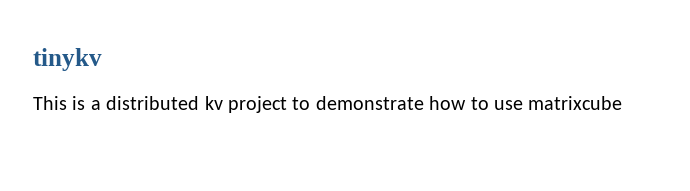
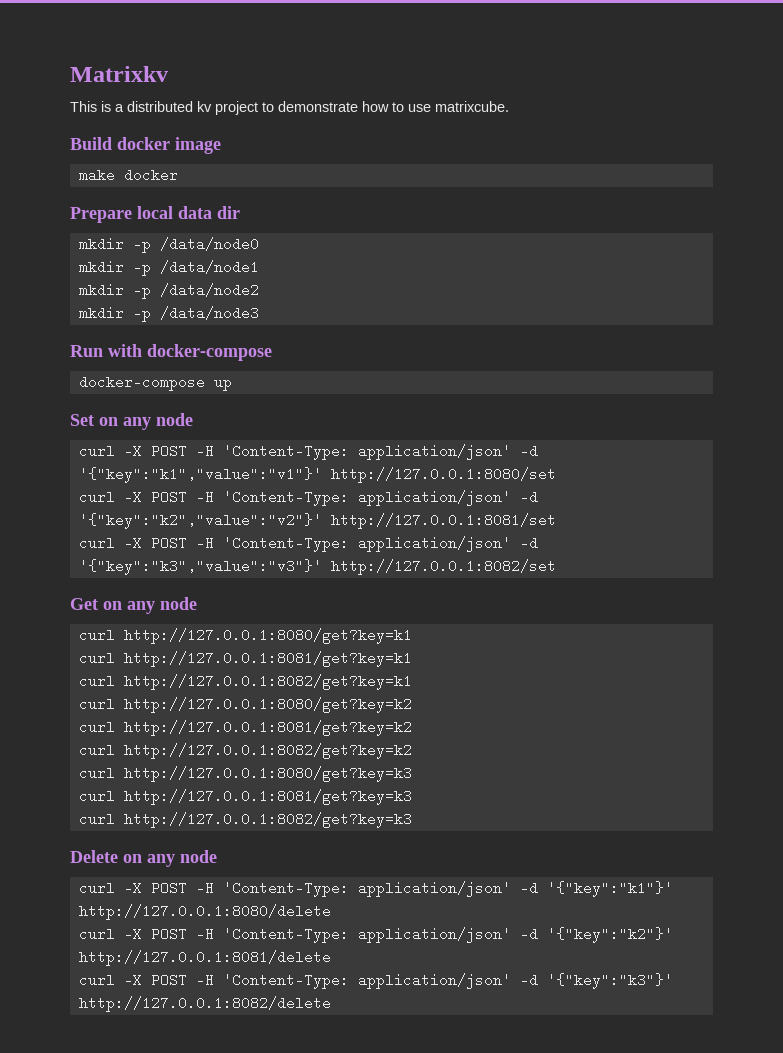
- tinykv
+ Matrixkv
- This is a distributed kv project to demonstrate how to use matrixcube
+ This is a distributed kv project to demonstrate how to use matrixcube.
+ Build docker image
+ make docker
+ Prepare local data dir
+ mkdir -p /data/node0
+ mkdir -p /data/node1
+ mkdir -p /data/node2
+ mkdir -p /data/node3
+ Run with docker-compose
+ docker-compose up
+ Set on any node
+ curl -X POST -H 'Content-Type: application/json' -d '{"key":"k1","value":"v1"}' http://127.0.0.1:8080/set
+ curl -X POST -H 'Content-Type: application/json' -d '{"key":"k2","value":"v2"}' http://127.0.0.1:8081/set
+ curl -X POST -H 'Content-Type: application/json' -d '{"key":"k3","value":"v3"}' http://127.0.0.1:8082/set
+ Get on any node
+ curl http://127.0.0.1:8080/get?key=k1
+ curl http://127.0.0.1:8081/get?key=k1
+ curl http://127.0.0.1:8082/get?key=k1
+ curl http://127.0.0.1:8080/get?key=k2
+ curl http://127.0.0.1:8081/get?key=k2
+ curl http://127.0.0.1:8082/get?key=k2
+ curl http://127.0.0.1:8080/get?key=k3
+ curl http://127.0.0.1:8081/get?key=k3
+ curl http://127.0.0.1:8082/get?key=k3
+ Delete on any node
+ curl -X POST -H 'Content-Type: application/json' -d '{"key":"k1"}' http://127.0.0.1:8080/delete
+ curl -X POST -H 'Content-Type: application/json' -d '{"key":"k2"}' http://127.0.0.1:8081/delete
+ curl -X POST -H 'Content-Type: application/json' -d '{"key":"k3"}' http://127.0.0.1:8082/delete

